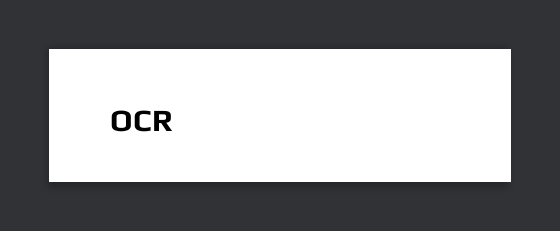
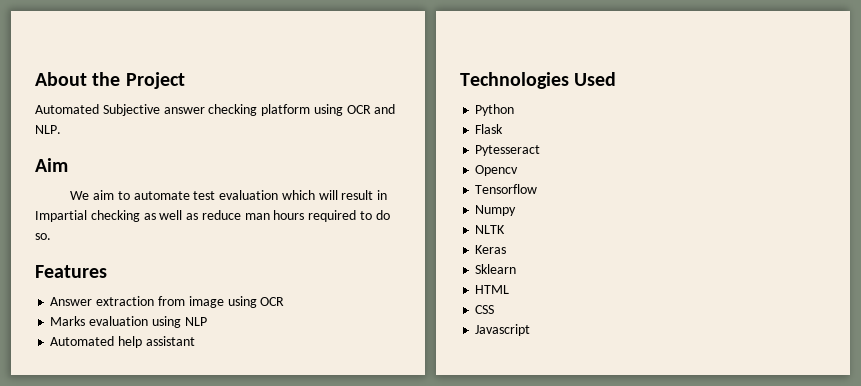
- OCR
+ About the Project
+ Automated Subjective answer checking platform using OCR and NLP.
+ Aim
+ We aim to automate test evaluation which will result in Impartial checking as well as reduce man hours required to do so.
+ Features
+ Answer extraction from image using OCR
+ Marks evaluation using NLP
+ Automated help assistant
+ Technologies Used
+ Python
+ Flask
+ Pytesseract
+ Opencv
+ Tensorflow
+ Numpy
+ NLTK
+ Keras
+ Sklearn
+ HTML
+ CSS
+ Javascript

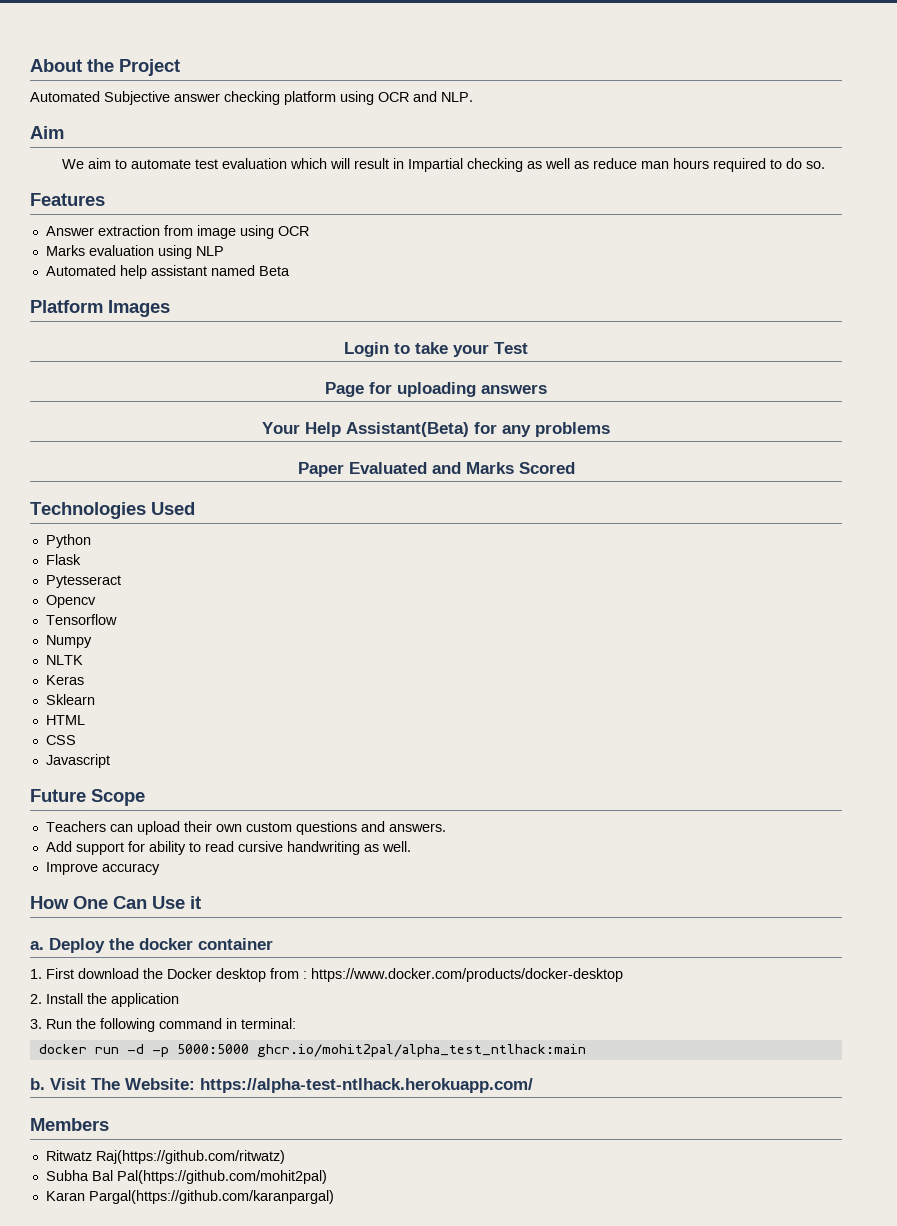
- Automated help assistant
+ Automated help assistant named Beta
+ Platform Images
+ Login to take your Test
+ Page for uploading answers
+ Your Help Assistant(Beta) for any problems
+ Paper Evaluated and Marks Scored
+ Future Scope
+ Teachers can upload their own custom questions and answers.
+ Add support for ability to read cursive handwriting as well.
+ Improve accuracy
+ How One Can Use it
+ a. Deploy the docker container
+ 1. First download the Docker desktop from : https://www.docker.com/products/docker-desktop
+ 2. Install the application
+ 3. Run the following command in terminal:
+ docker run -d -p 5000:5000 ghcr.io/mohit2pal/alpha_test_ntlhack:main
+ b. Visit The Website: https://alpha-test-ntlhack.herokuapp.com/
+ Members
+ Ritwatz Raj(https://github.com/ritwatz)
+ Subha Bal Pal(https://github.com/mohit2pal)
+ Karan Pargal(https://github.com/karanpargal)

